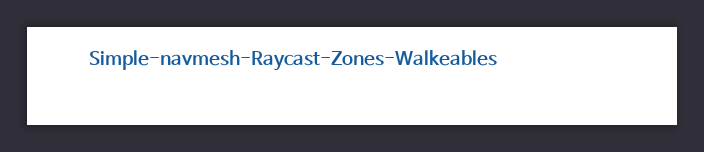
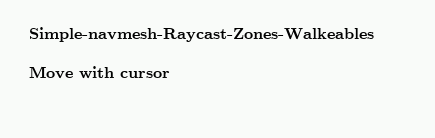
+ Move with cursor

